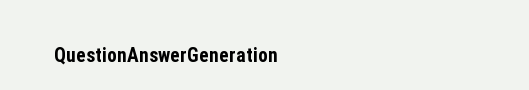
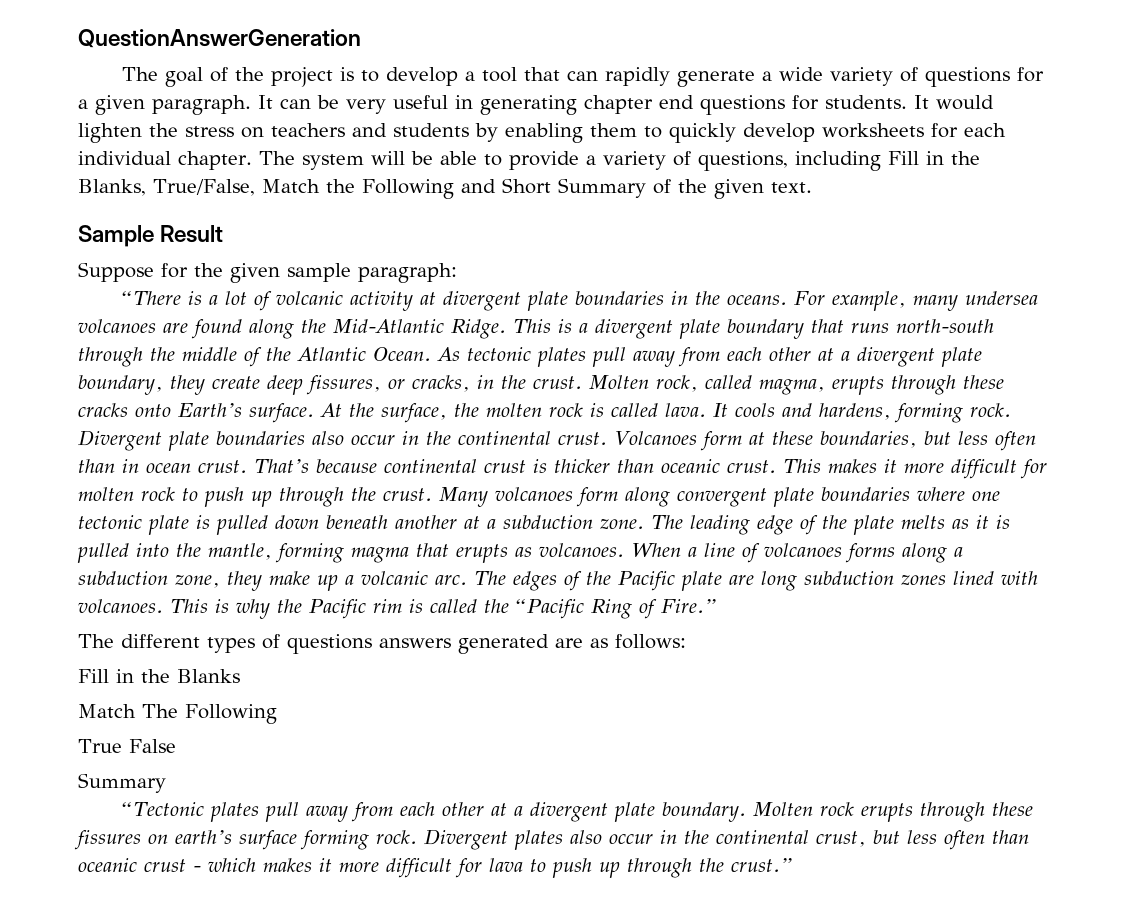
+ The goal of the project is to develop a tool that can rapidly generate a wide variety of questions for a given paragraph. It can be very useful in generating chapter end questions for students. It would lighten the stress on teachers and students by enabling them to quickly develop worksheets for each individual chapter. The system will be able to provide a variety of questions, including Fill in the Blanks, True/False, Match the Following and Short Summary of the given text.
+ Sample Result
+ Suppose for the given sample paragraph:
+ “There is a lot of volcanic activity at divergent plate boundaries in the oceans. For example, many undersea volcanoes are found along the Mid-Atlantic Ridge. This is a divergent plate boundary that runs north-south through the middle of the Atlantic Ocean. As tectonic plates pull away from each other at a divergent plate boundary, they create deep fissures, or cracks, in the crust. Molten rock, called magma, erupts through these cracks onto Earth’s surface. At the surface, the molten rock is called lava. It cools and hardens, forming rock. Divergent plate boundaries also occur in the continental crust. Volcanoes form at these boundaries, but less often than in ocean crust. That’s because continental crust is thicker than oceanic crust. This makes it more difficult for molten rock to push up through the crust. Many volcanoes form along convergent plate boundaries where one tectonic plate is pulled down beneath another at a subduction zone. The leading edge of the plate melts as it is pulled into the mantle, forming magma that erupts as volcanoes. When a line of volcanoes forms along a subduction zone, they make up a volcanic arc. The edges of the Pacific plate are long subduction zones lined with volcanoes. This is why the Pacific rim is called the “Pacific Ring of Fire.”
+ The different types of questions answers generated are as follows:
+ Fill in the Blanks
+ Match The Following
+ True False
+ Summary
+ “Tectonic plates pull away from each other at a divergent plate boundary. Molten rock erupts through these fissures on earth’s surface forming rock. Divergent plates also occur in the continental crust, but less often than oceanic crust - which makes it more difficult for lava to push up through the crust.”

